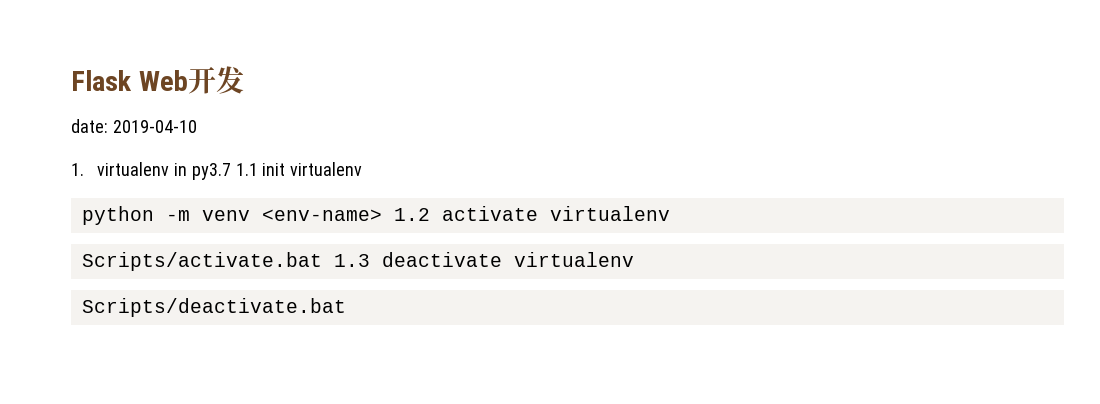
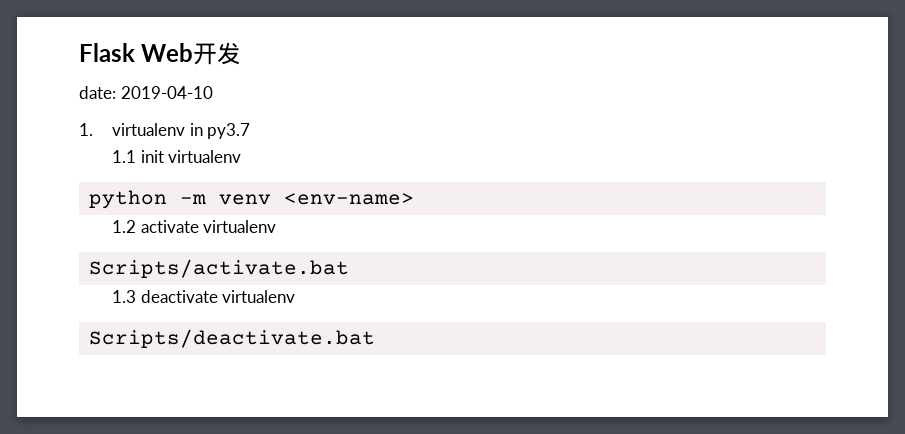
- 1. virtualenv in py3.7 1.1 init virtualenv
+ 1. virtualenv in py3.7
+ 1.1 init virtualenv
- python -m venv <env-name> 1.2 activate virtualenv
+ python -m venv <env-name>
+ 1.2 activate virtualenv
- Scripts/activate.bat 1.3 deactivate virtualenv
+ Scripts/activate.bat
+ 1.3 deactivate virtualenv

